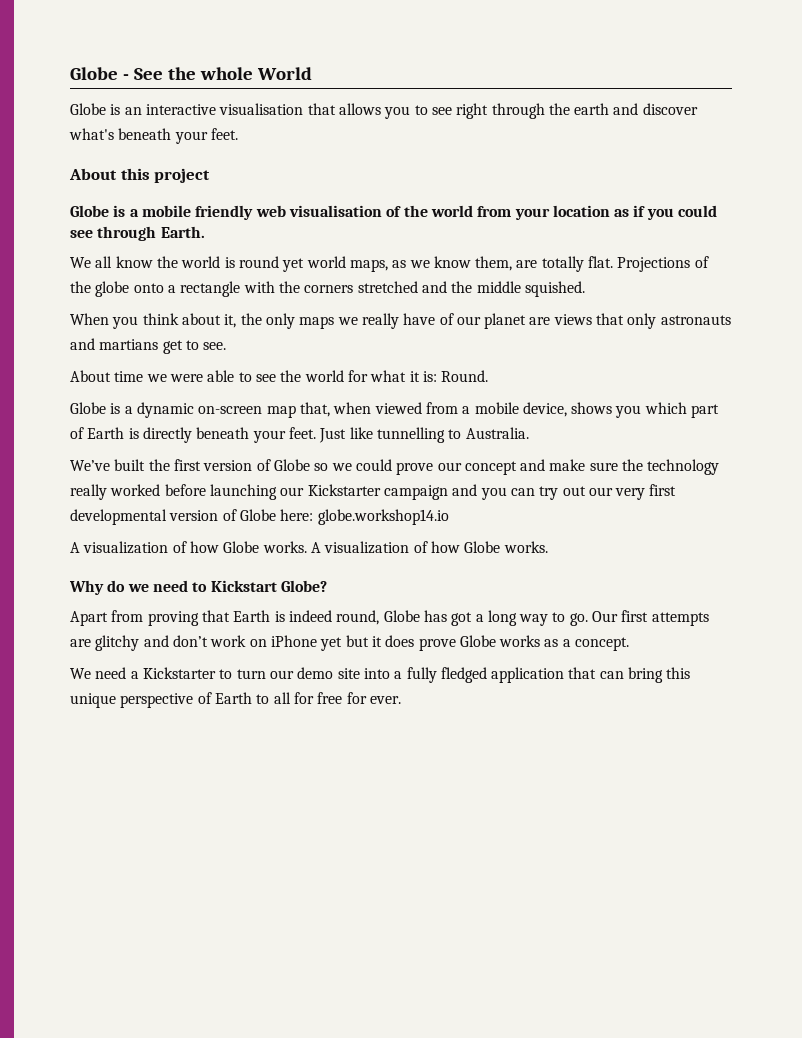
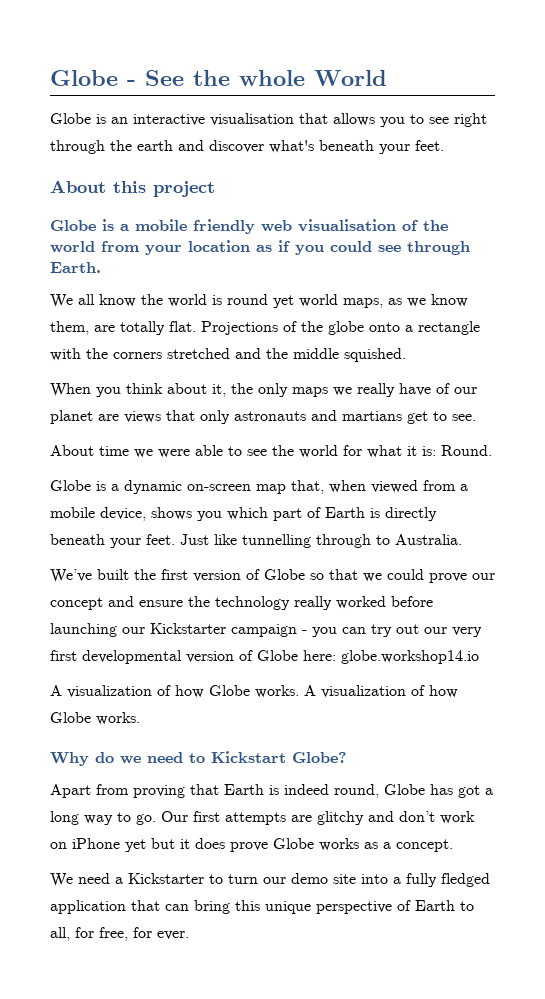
- Just like tunnelling to Australia.
+ Just like tunnelling through to Australia.
- We’ve built the first version of Globe so we could prove our concept and make sure the technology really worked before launching our Kickstarter campaign and you can try out our very first developmental version of Globe here: globe.workshop14.io
+ We’ve built the first version of Globe so that we could prove our concept and ensure the technology really worked before launching our Kickstarter campaign - you can try out our very first developmental version of Globe here: globe.workshop14.io
- We need a Kickstarter to turn our demo site into a fully fledged application that can bring this unique perspective of Earth to all for free for ever.
+ We need a Kickstarter to turn our demo site into a fully fledged application that can bring this unique perspective of Earth to all, for free, for ever.

